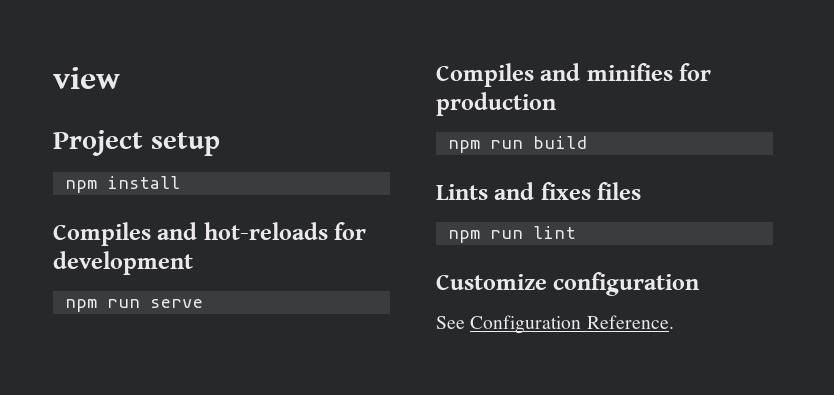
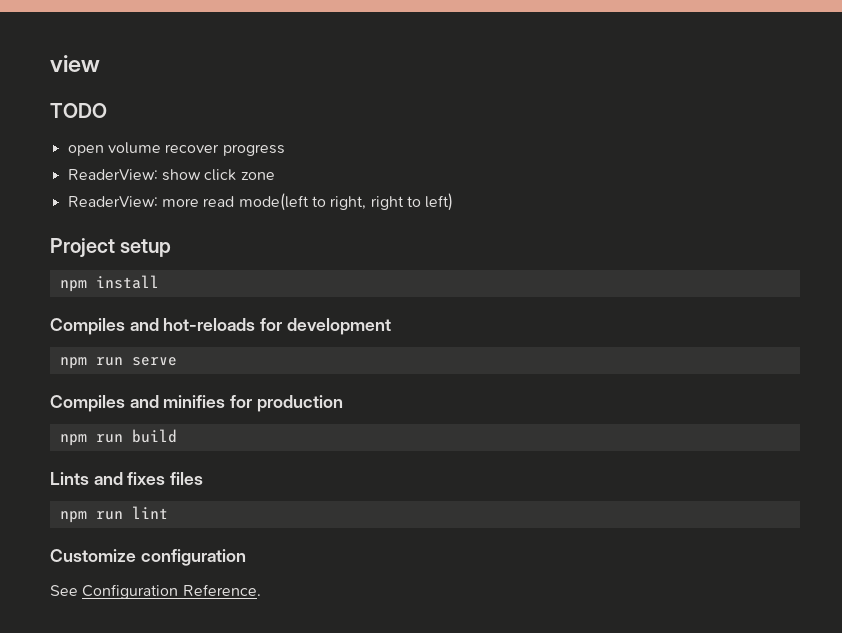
+ TODO
+ open volume recover progress
+ ReaderView: show click zone
+ ReaderView: more read mode(left to right, right to left)

